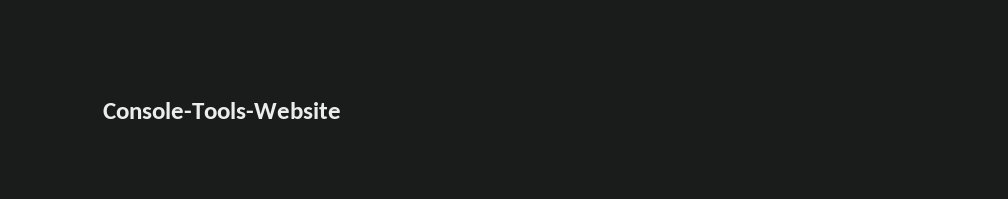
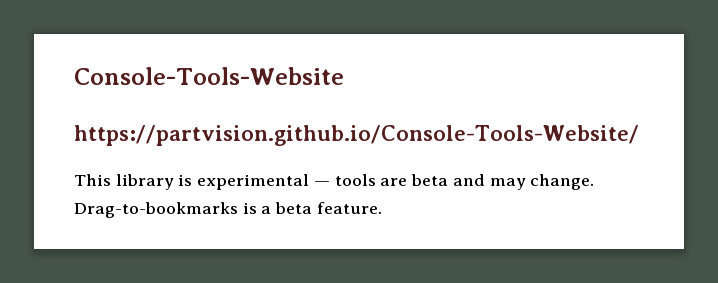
+ https://partvision.github.io/Console-Tools-Website/
+ This library is experimental — tools are beta and may change. Drag-to-bookmarks is a beta feature.

